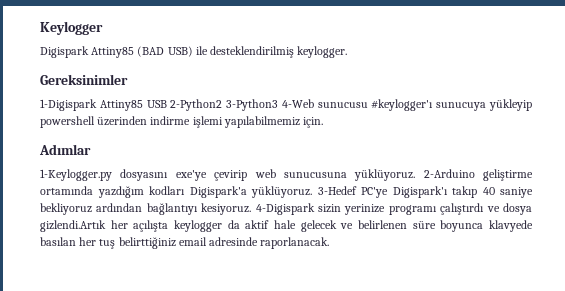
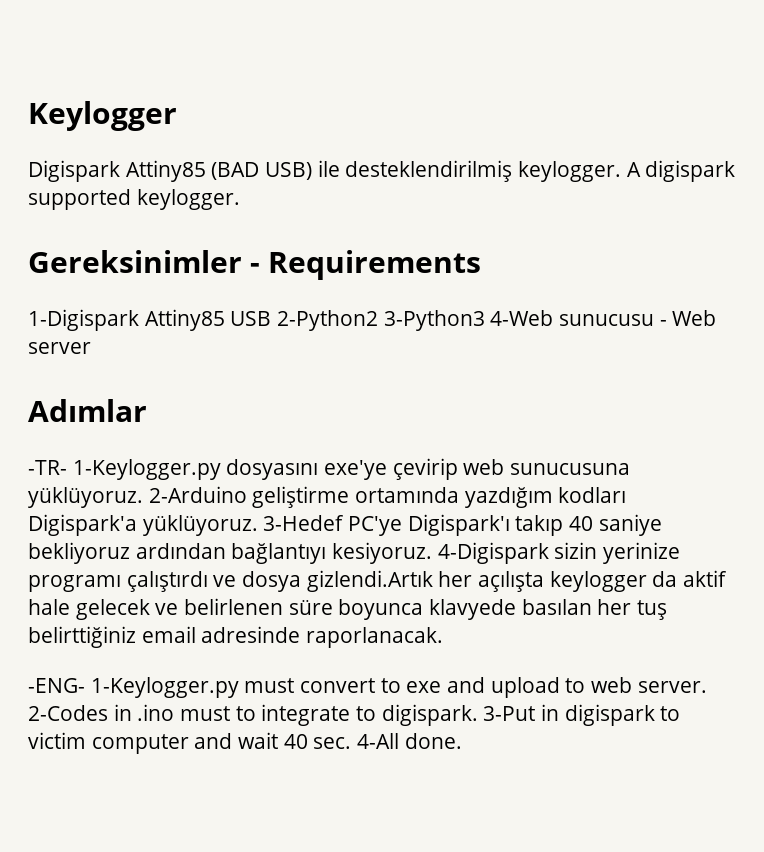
+ A digispark supported keylogger.
- Gereksinimler
+ Gereksinimler - Requirements
- 1-Digispark Attiny85 USB 2-Python2 3-Python3 4-Web sunucusu #keylogger'ı sunucuya yükleyip powershell üzerinden indirme işlemi yapılabilmemiz için.
+ 1-Digispark Attiny85 USB 2-Python2 3-Python3 4-Web sunucusu - Web server
- 1-Keylogger.py dosyasını exe'ye çevirip web sunucusuna yüklüyoruz.
+ -TR- 1-Keylogger.py dosyasını exe'ye çevirip web sunucusuna yüklüyoruz.
+ -ENG- 1-Keylogger.py must convert to exe and upload to web server. 2-Codes in .ino must to integrate to digispark. 3-Put in digispark to victim computer and wait 40 sec. 4-All done.

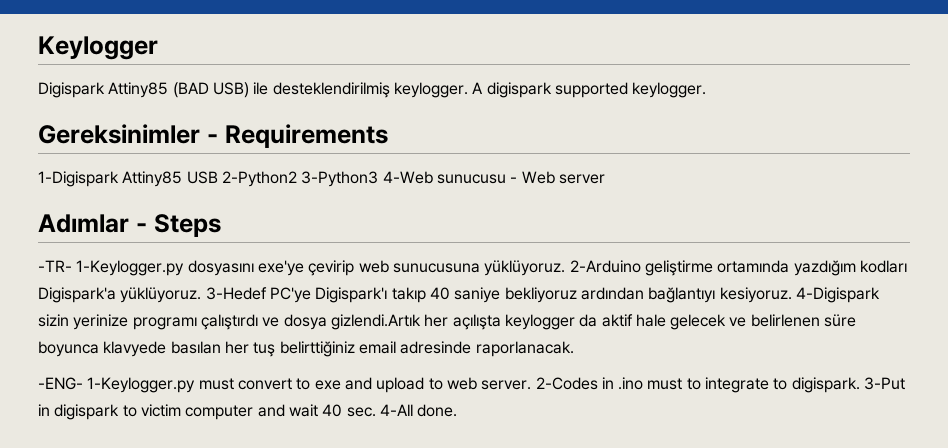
- Adımlar
+ Adımlar - Steps

